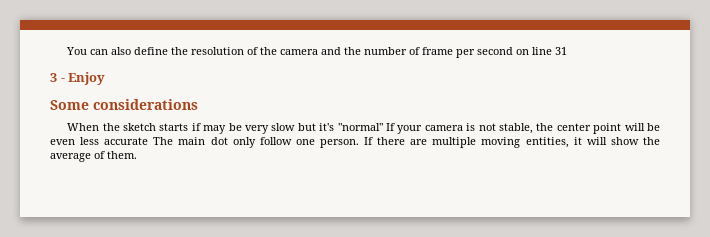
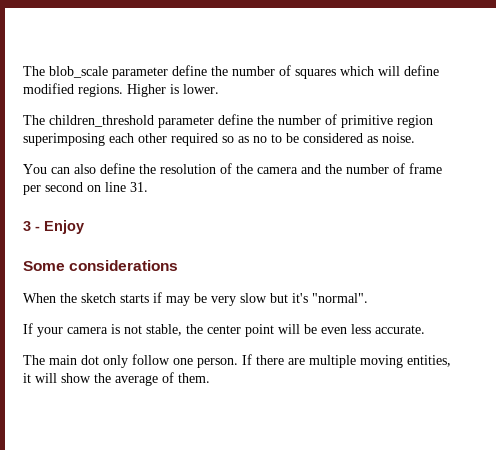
+ The blob_scale parameter define the number of squares which will define modified regions. Higher is lower.
+ The children_threshold parameter define the number of primitive region superimposing each other required so as no to be considered as noise.
- You can also define the resolution of the camera and the number of frame per second on line 31
+ You can also define the resolution of the camera and the number of frame per second on line 31.
- When the sketch starts if may be very slow but it's "normal" If your camera is not stable, the center point will be even less accurate The main dot only follow one person.
+ When the sketch starts if may be very slow but it's "normal".
+ If your camera is not stable, the center point will be even less accurate.
+ The main dot only follow one person.

